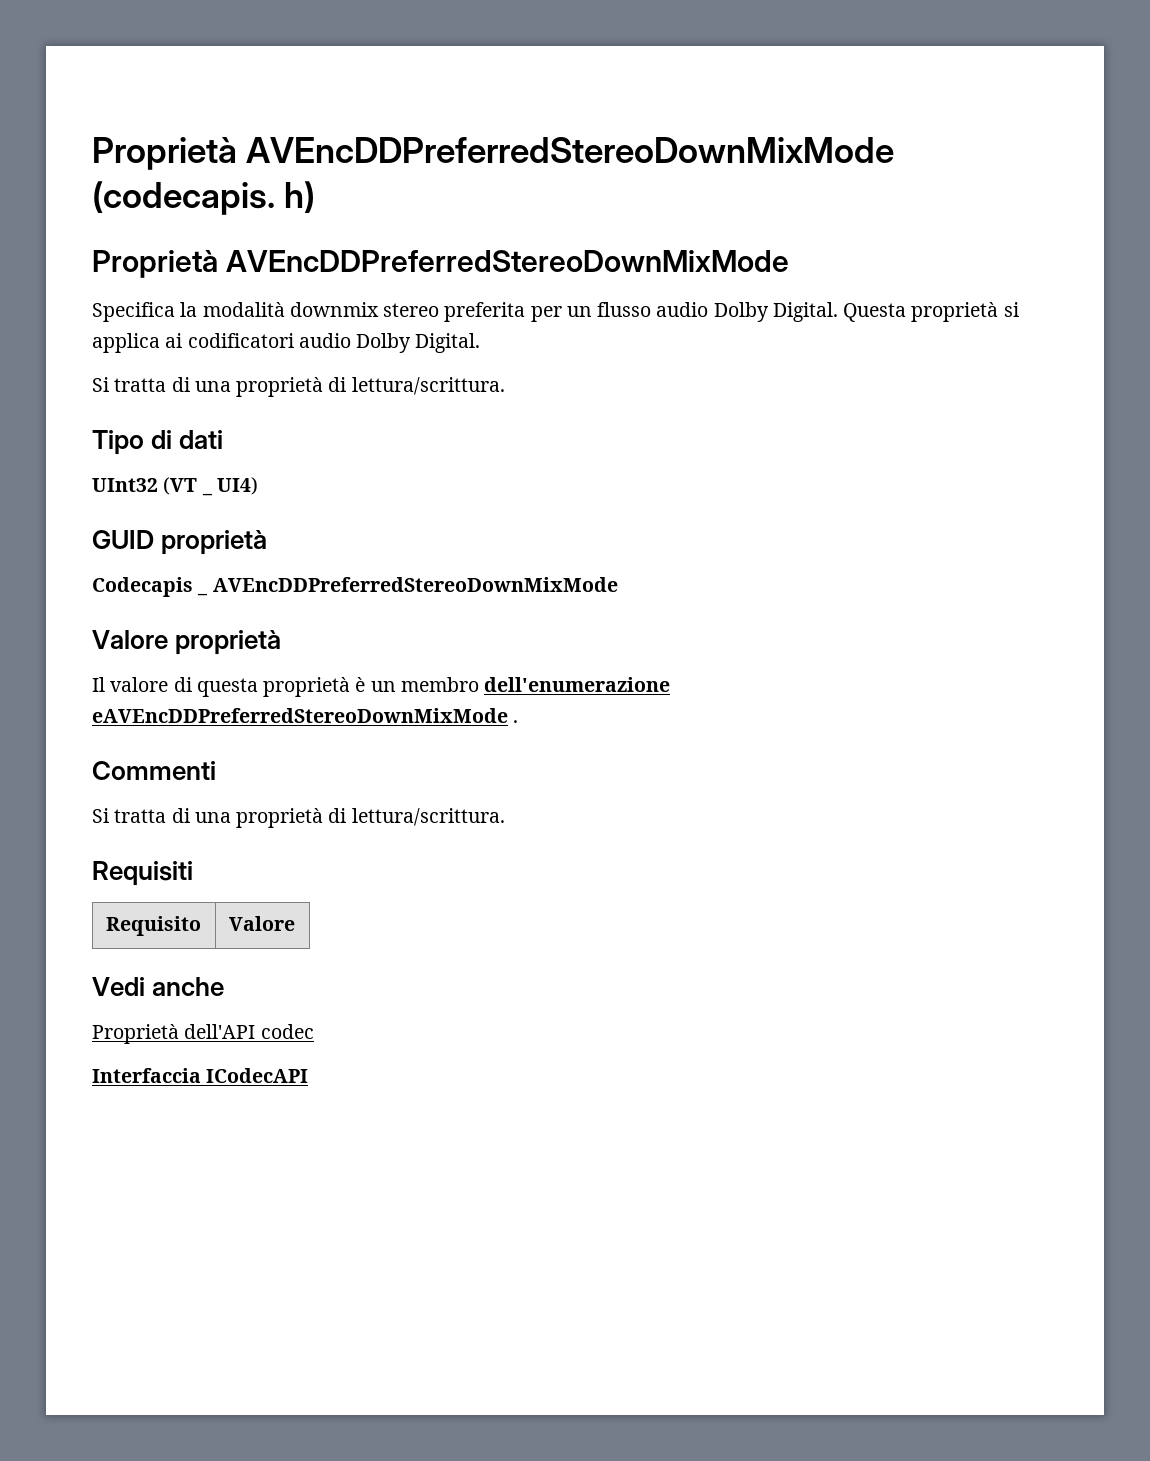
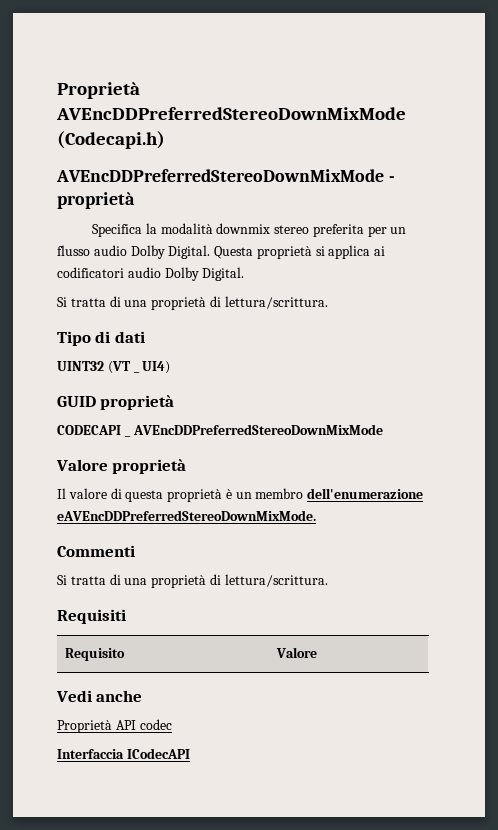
- Proprietà AVEncDDPreferredStereoDownMixMode (codecapis. h)
- Proprietà AVEncDDPreferredStereoDownMixMode
+ Proprietà AVEncDDPreferredStereoDownMixMode (Codecapi.h)
+ AVEncDDPreferredStereoDownMixMode - proprietà
- UInt32 (VT _ UI4)
+ UINT32 (VT _ UI4)
- Codecapis _ AVEncDDPreferredStereoDownMixMode
+ CODECAPI _ AVEncDDPreferredStereoDownMixMode
- Il valore di questa proprietà è un membro dell'enumerazione eAVEncDDPreferredStereoDownMixMode .
+ Il valore di questa proprietà è un membro dell'enumerazione eAVEncDDPreferredStereoDownMixMode.
- Proprietà dell'API codec
+ Proprietà API codec

